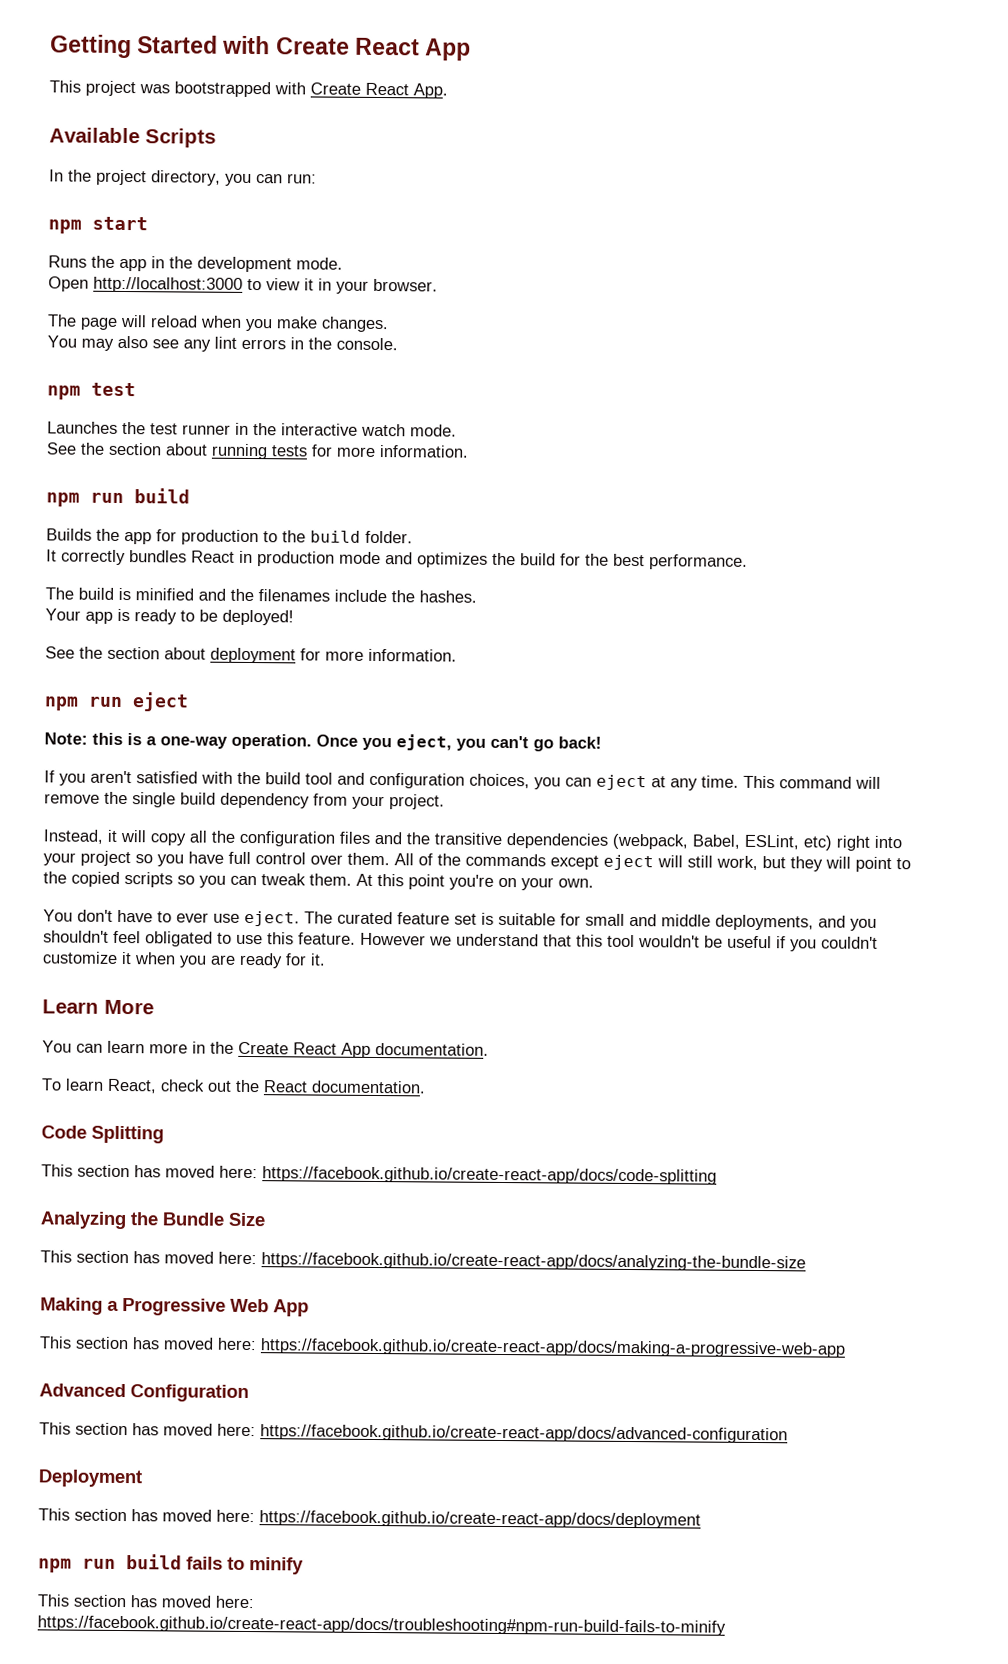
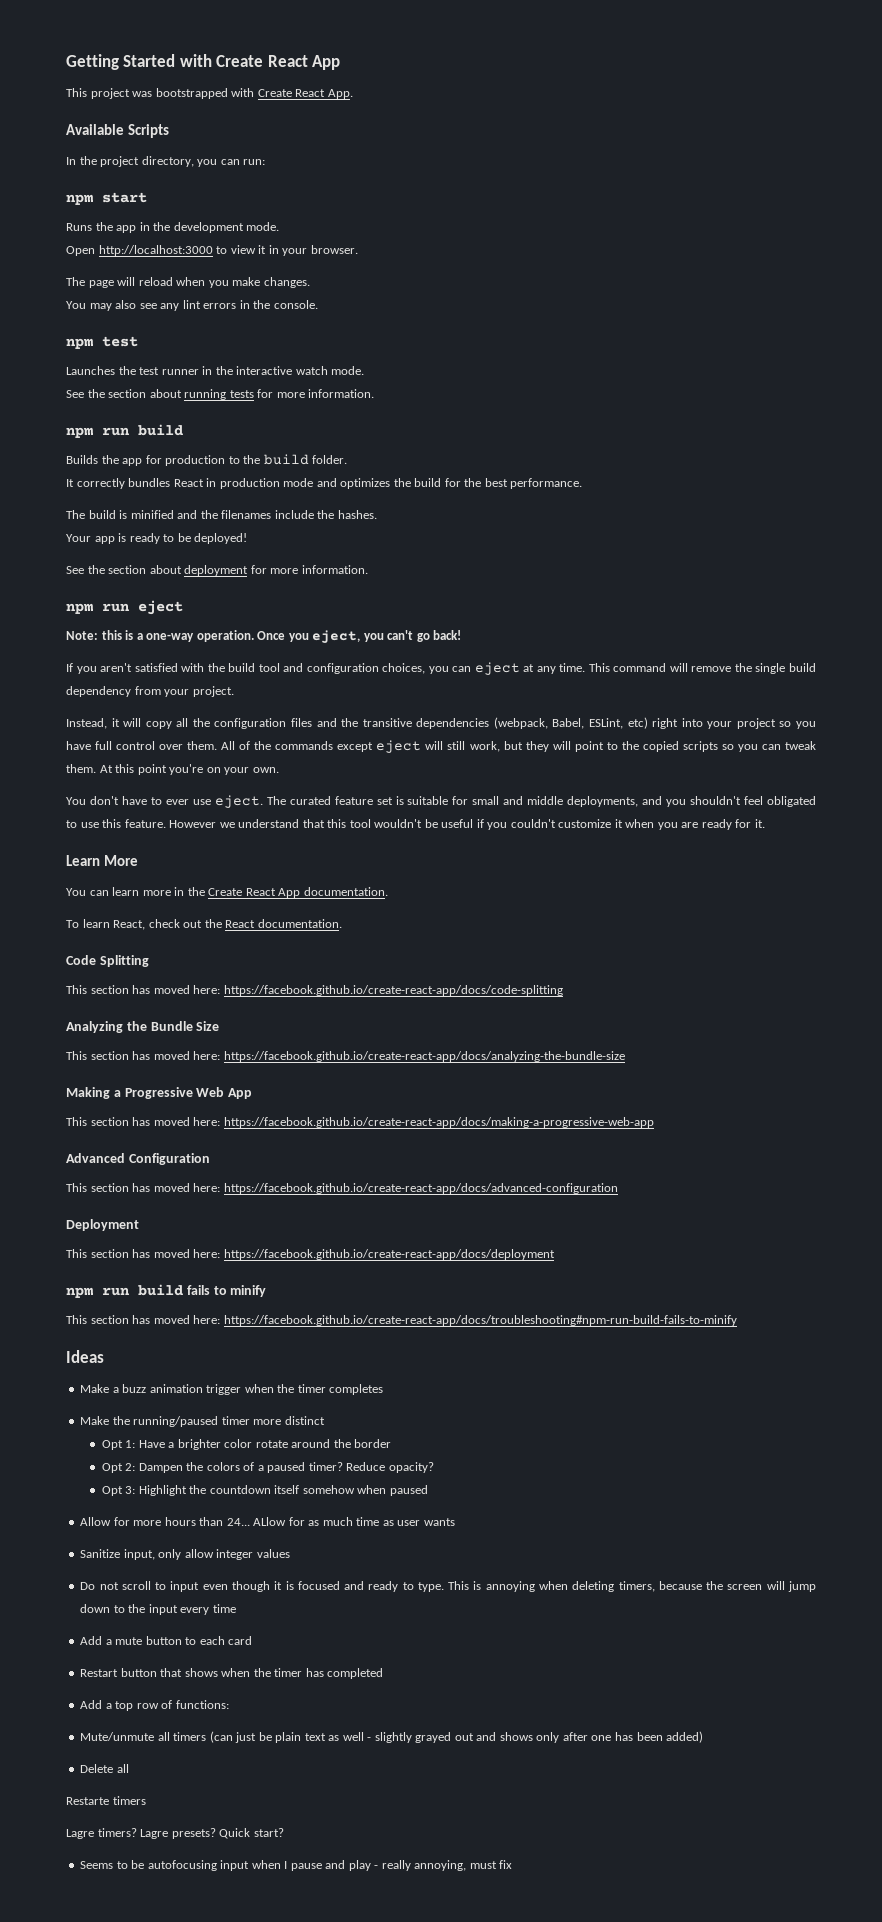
+ Ideas
+ Make a buzz animation trigger when the timer completes
+ Make the running/paused timer more distinct
+ Opt 1: Have a brighter color rotate around the border
+ Opt 2: Dampen the colors of a paused timer? Reduce opacity?
+ Opt 3: Highlight the countdown itself somehow when paused
+ Allow for more hours than 24... ALlow for as much time as user wants
+ Sanitize input, only allow integer values
+ Do not scroll to input even though it is focused and ready to type. This is annoying when deleting timers, because the screen will jump down to the input every time
+ Add a mute button to each card
+ Restart button that shows when the timer has completed
+ Add a top row of functions:
+ Mute/unmute all timers (can just be plain text as well - slightly grayed out and shows only after one has been added)
+ Delete all
+ Restarte timers
+ Lagre timers? Lagre presets? Quick start?
+ Seems to be autofocusing input when I pause and play - really annoying, must fix

